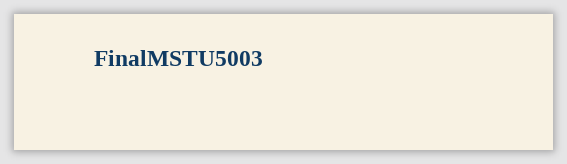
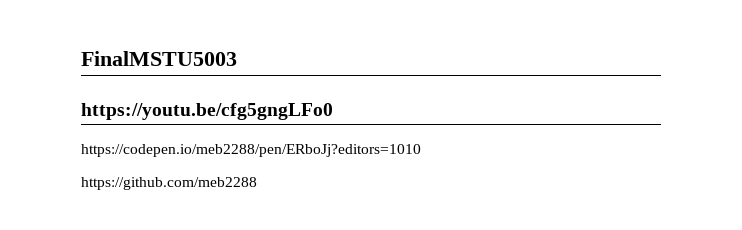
+ https://youtu.be/cfg5gngLFo0
+ https://codepen.io/meb2288/pen/ERboJj?editors=1010
+ https://github.com/meb2288

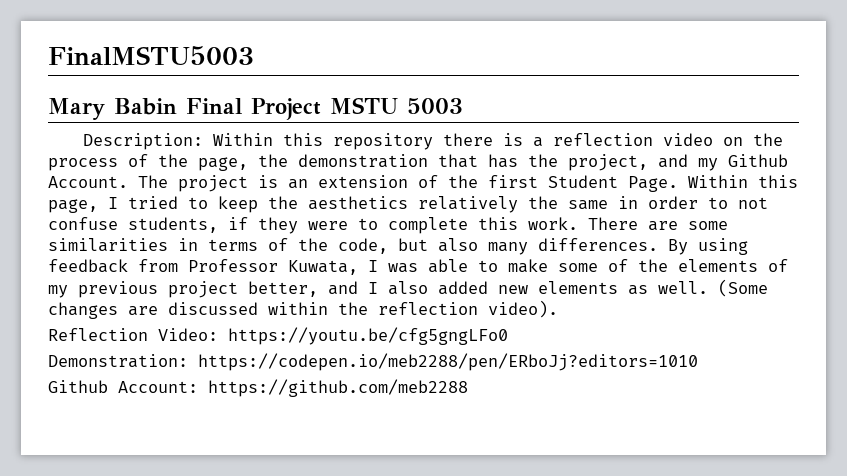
- https://youtu.be/cfg5gngLFo0
+ Mary Babin Final Project MSTU 5003
+ Description: Within this repository there is a reflection video on the process of the page, the demonstration that has the project, and my Github Account. The project is an extension of the first Student Page. Within this page, I tried to keep the aesthetics relatively the same in order to not confuse students, if they were to complete this work. There are some similarities in terms of the code, but also many differences. By using feedback from Professor Kuwata, I was able to make some of the elements of my previous project better, and I also added new elements as well. (Some changes are discussed within the reflection video).
+ Reflection Video: https://youtu.be/cfg5gngLFo0
- https://codepen.io/meb2288/pen/ERboJj?editors=1010
+ Demonstration: https://codepen.io/meb2288/pen/ERboJj?editors=1010
- https://github.com/meb2288
+ Github Account: https://github.com/meb2288

